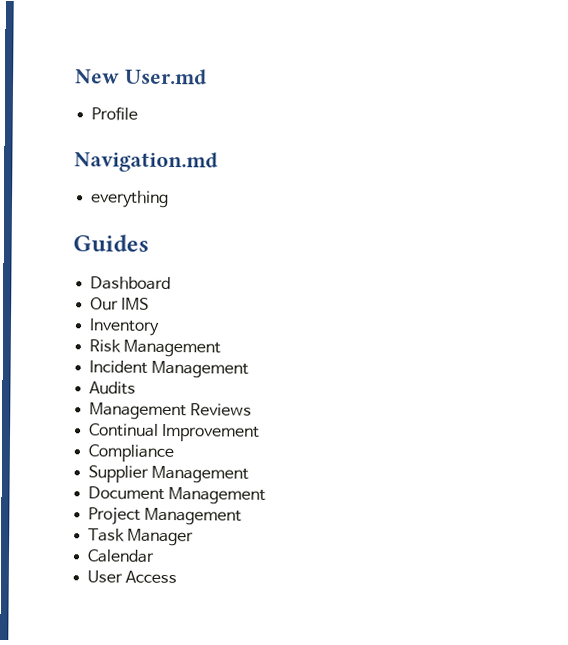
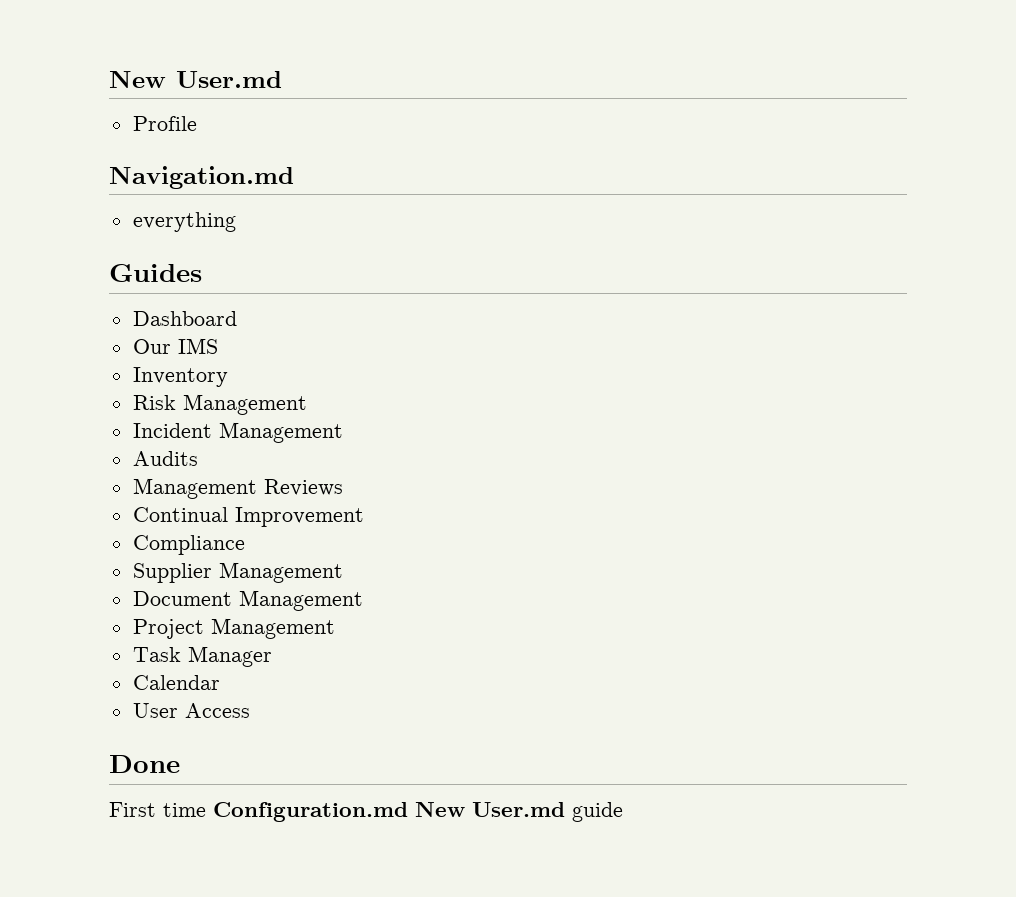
+ Done
+ First time Configuration.md New User.md guide

